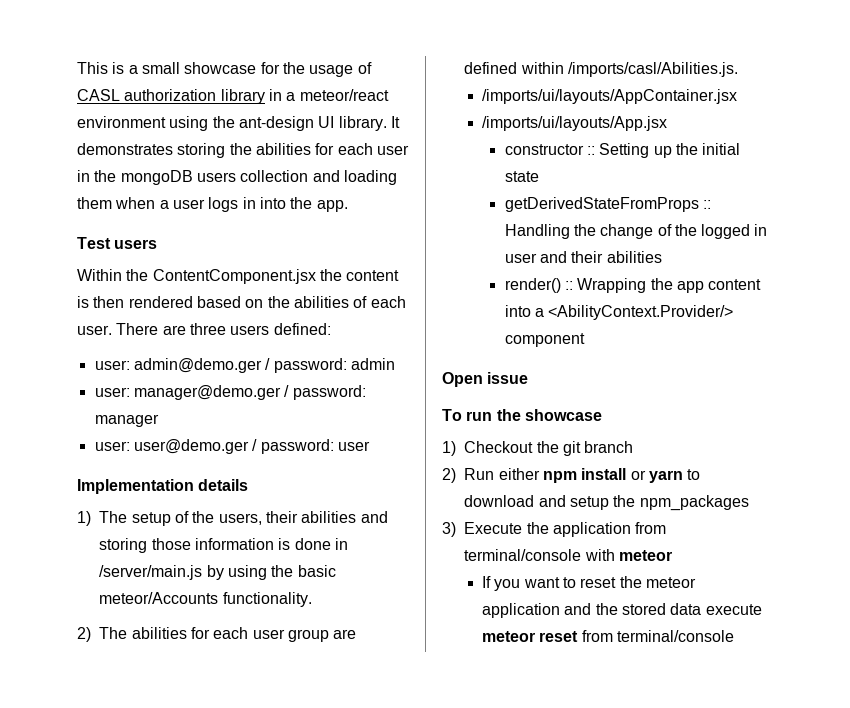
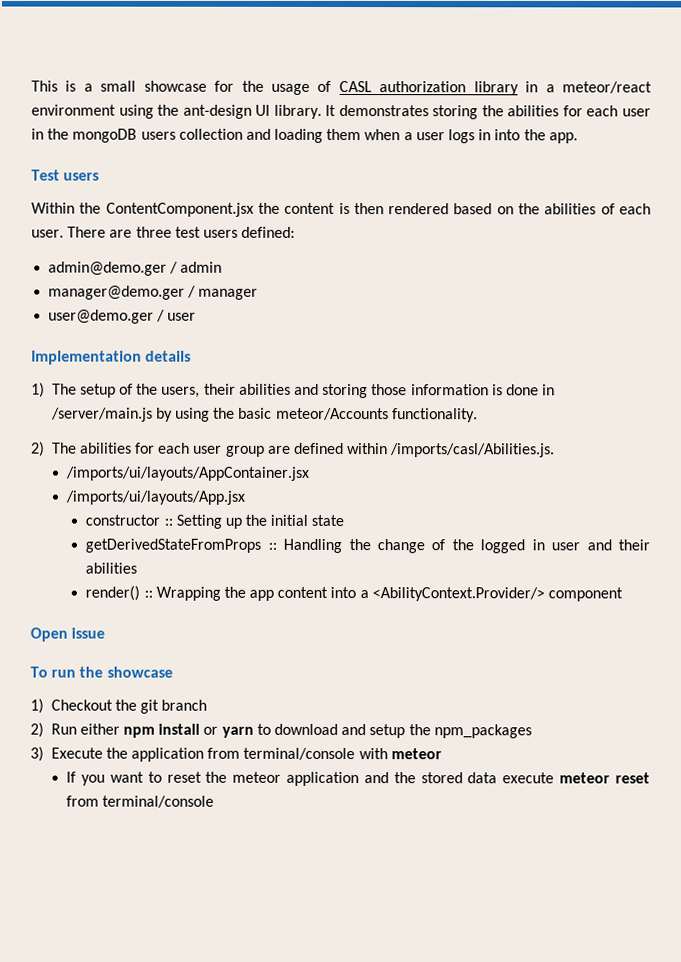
- There are three users defined:
+ There are three test users defined:
- user: admin@demo.ger / password: admin
+ admin@demo.ger / admin
- user: manager@demo.ger / password: manager
+ manager@demo.ger / manager
- user: user@demo.ger / password: user
+ user@demo.ger / user

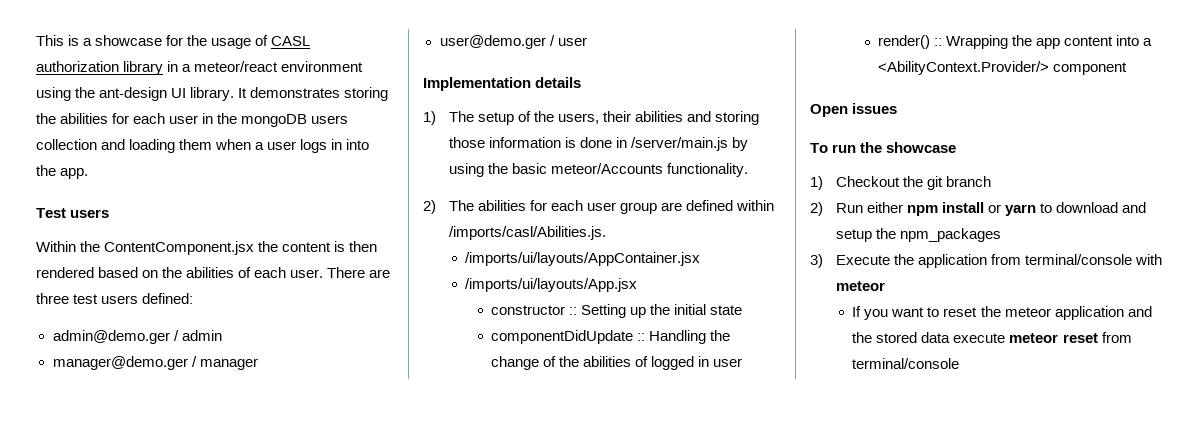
- This is a small showcase for the usage of CASL authorization library in a meteor/react environment using the ant-design UI library.
+ This is a showcase for the usage of CASL authorization library in a meteor/react environment using the ant-design UI library.
- getDerivedStateFromProps :: Handling the change of the logged in user and their abilities
+ componentDidUpdate :: Handling the change of the abilities of logged in user
- Open issue
+ Open issues

